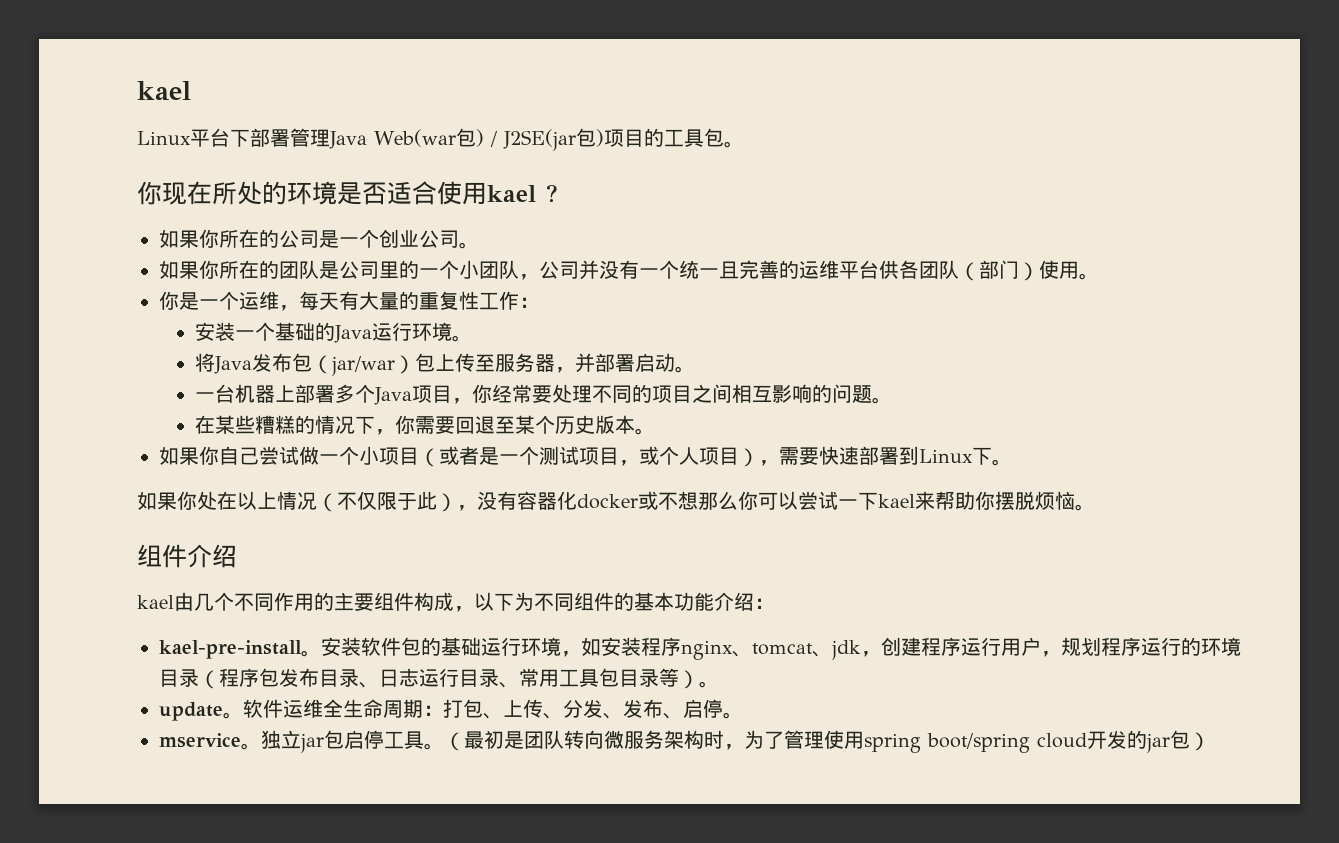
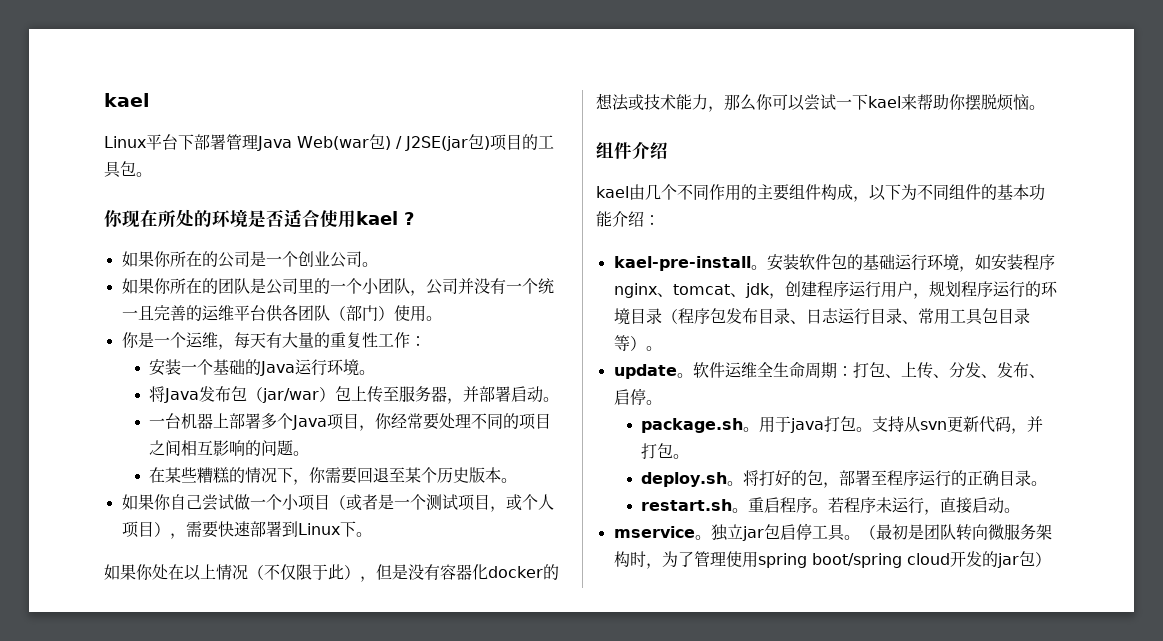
- 如果你处在以上情况（不仅限于此），没有容器化docker或不想那么你可以尝试一下kael来帮助你摆脱烦恼。
+ 如果你处在以上情况（不仅限于此），但是没有容器化docker的想法或技术能力，那么你可以尝试一下kael来帮助你摆脱烦恼。
+ package.sh。用于java打包。支持从svn更新代码，并打包。
+ deploy.sh。将打好的包，部署至程序运行的正确目录。
+ restart.sh。重启程序。若程序未运行，直接启动。

